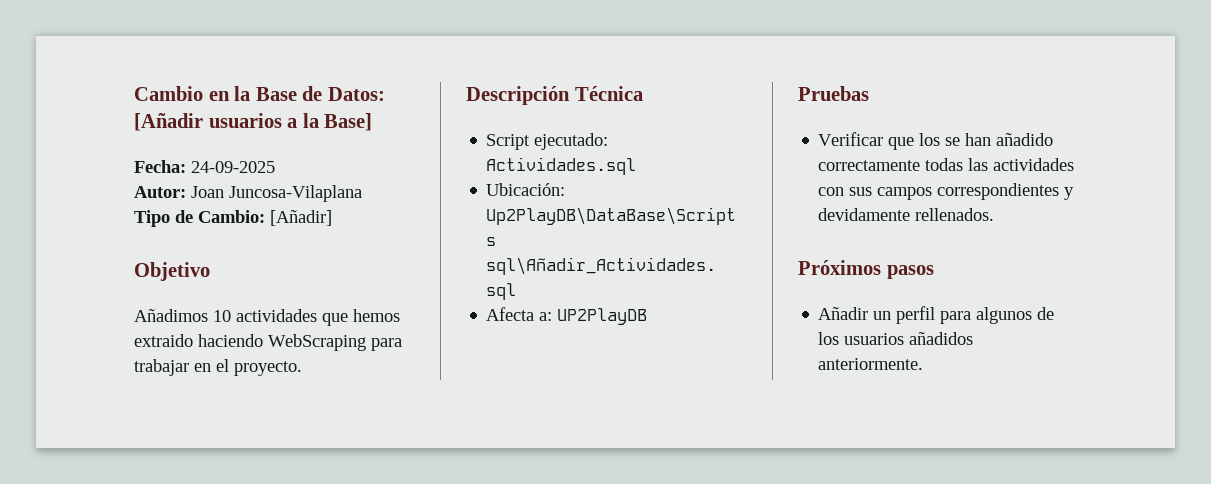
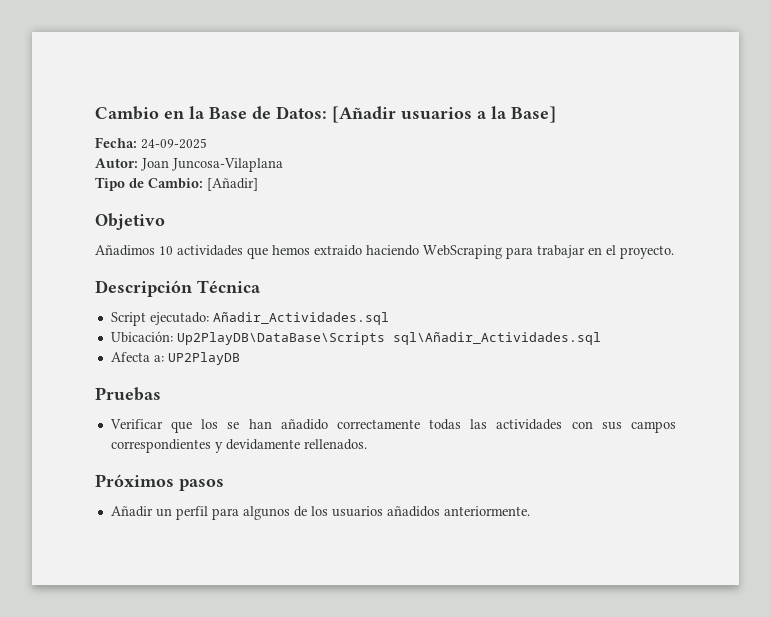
- Script ejecutado: Actividades.sql
+ Script ejecutado: Añadir_Actividades.sql

